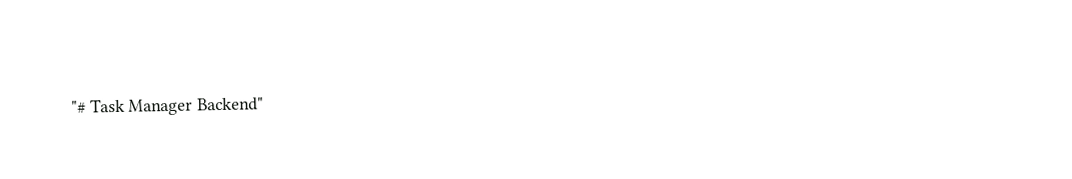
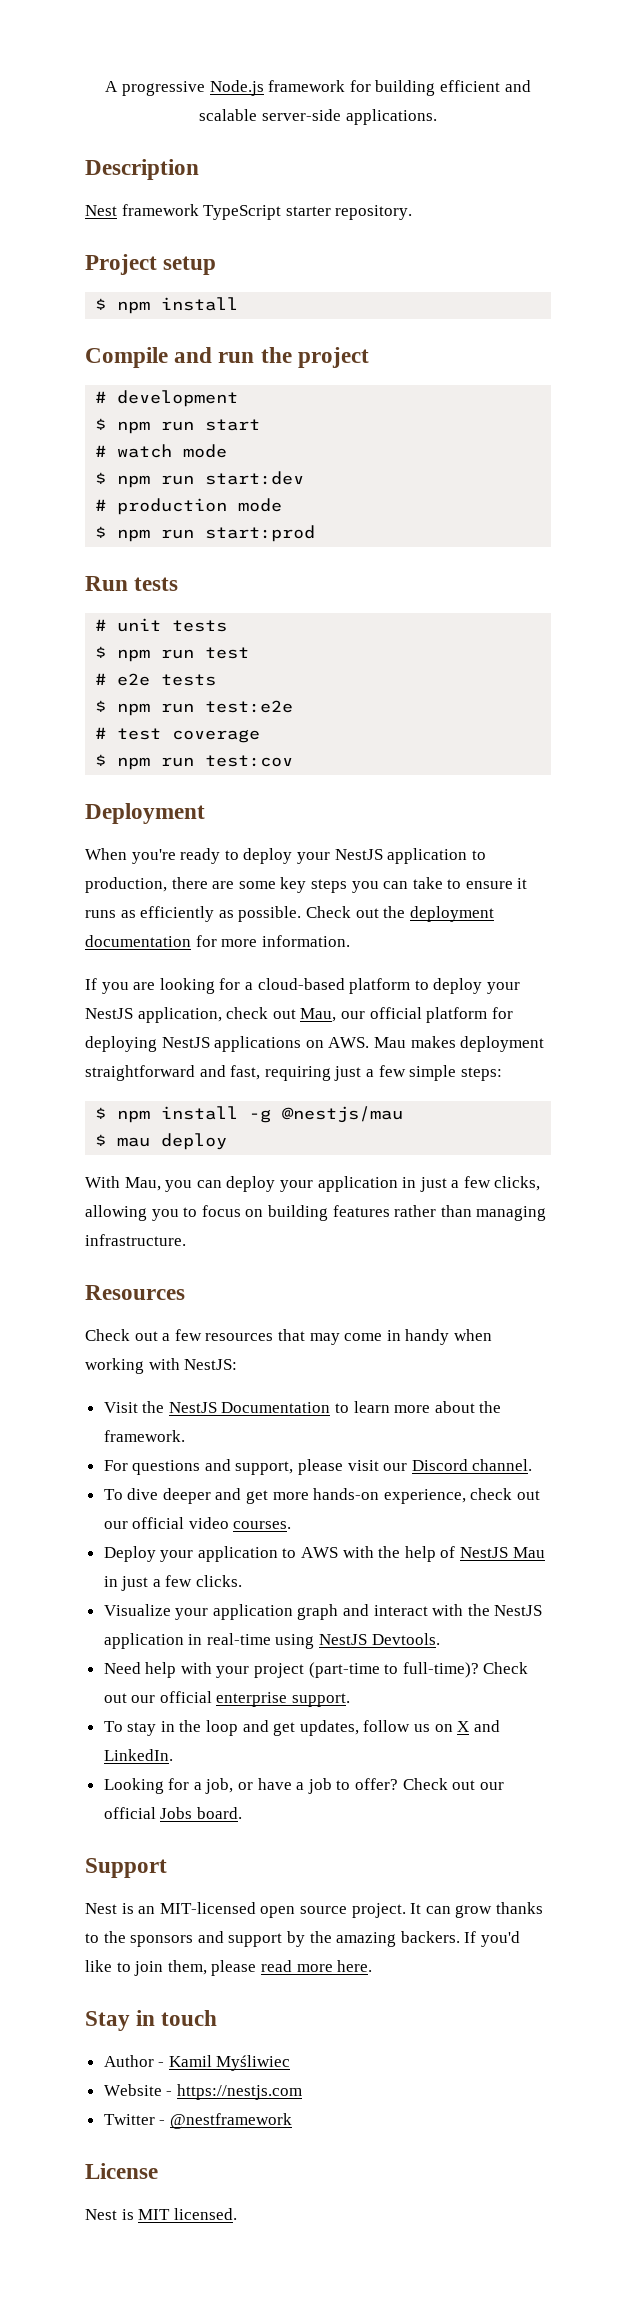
- "# Task Manager Backend"
+ A progressive Node.js framework for building efficient and scalable server-side applications.
+ Description
+ Nest framework TypeScript starter repository.
+ Project setup
+ $ npm install
+ Compile and run the project
+ # development
+ $ npm run start
+ # watch mode
+ $ npm run start:dev
+ # production mode
+ $ npm run start:prod
+ Run tests
+ # unit tests
+ $ npm run test
+ # e2e tests
+ $ npm run test:e2e
+ # test coverage
+ $ npm run test:cov
+ Deployment
+ When you're ready to deploy your NestJS application to production, there are some key steps you can take to ensure it runs as efficiently as possible. Check out the deployment documentation for more information.
+ If you are looking for a cloud-based platform to deploy your NestJS application, check out Mau, our official platform for deploying NestJS applications on AWS. Mau makes deployment straightforward and fast, requiring just a few simple steps:
+ $ npm install -g @nestjs/mau
+ $ mau deploy
+ With Mau, you can deploy your application in just a few clicks, allowing you to focus on building features rather than managing infrastructure.
+ Resources
+ Check out a few resources that may come in handy when working with NestJS:
+ Visit the NestJS Documentation to learn more about the framework.
+ For questions and support, please visit our Discord channel.
+ To dive deeper and get more hands-on experience, check out our official video courses.
+ Deploy your application to AWS with the help of NestJS Mau in just a few clicks.
+ Visualize your application graph and interact with the NestJS application in real-time using NestJS Devtools.
+ Need help with your project (part-time to full-time)? Check out our official enterprise support.
+ To stay in the loop and get updates, follow us on X and LinkedIn.
+ Looking for a job, or have a job to offer? Check out our official Jobs board.
+ Support
+ Nest is an MIT-licensed open source project. It can grow thanks to the sponsors and support by the amazing backers. If you'd like to join them, please read more here.
+ Stay in touch
+ Author - Kamil Myśliwiec
+ Website - https://nestjs.com
+ Twitter - @nestframework
+ License
+ Nest is MIT licensed.

